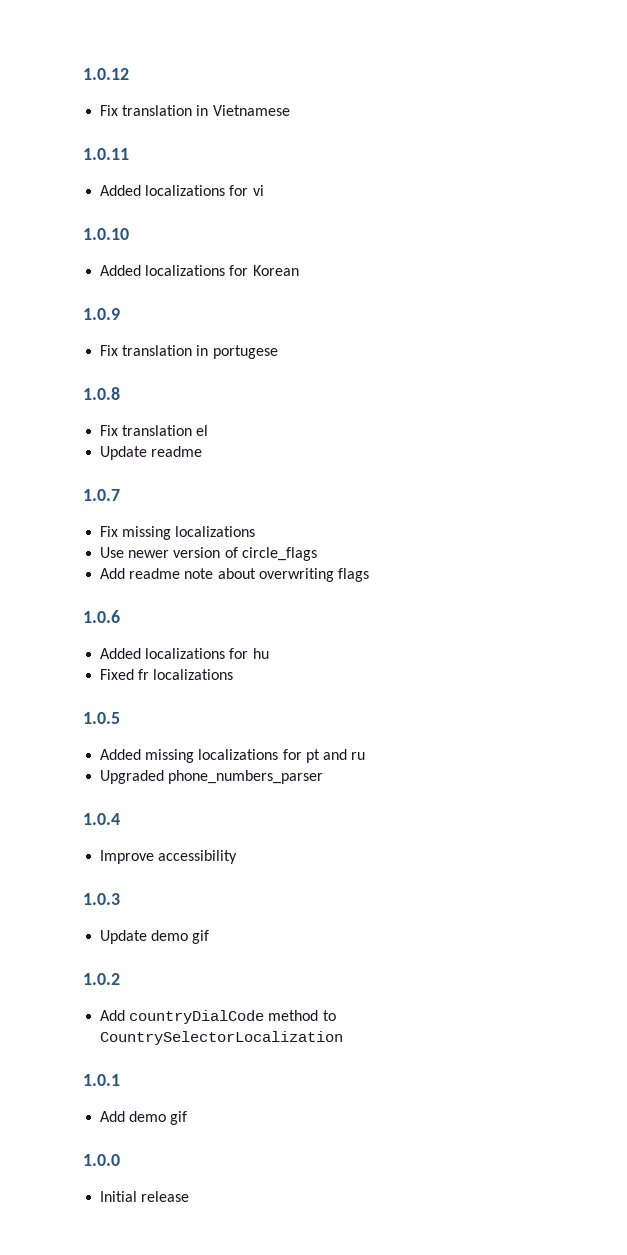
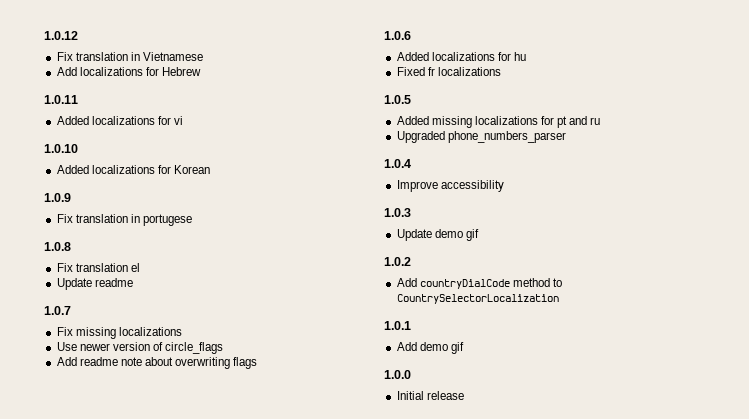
+ Add localizations for Hebrew

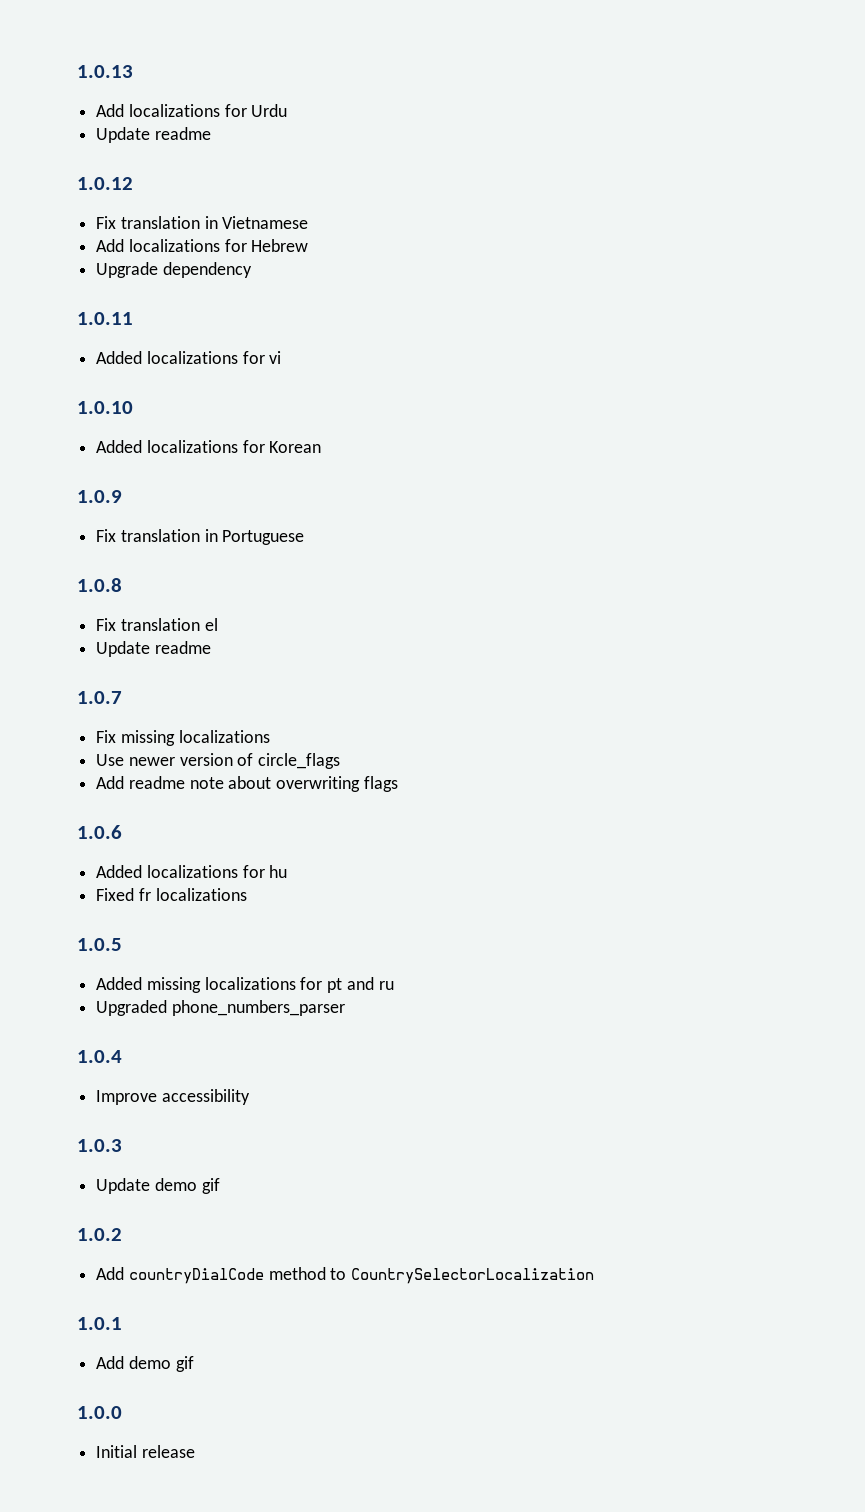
+ 1.0.13
+ Add localizations for Urdu
+ Update readme
+ Upgrade dependency
- Fix translation in portugese
+ Fix translation in Portuguese

